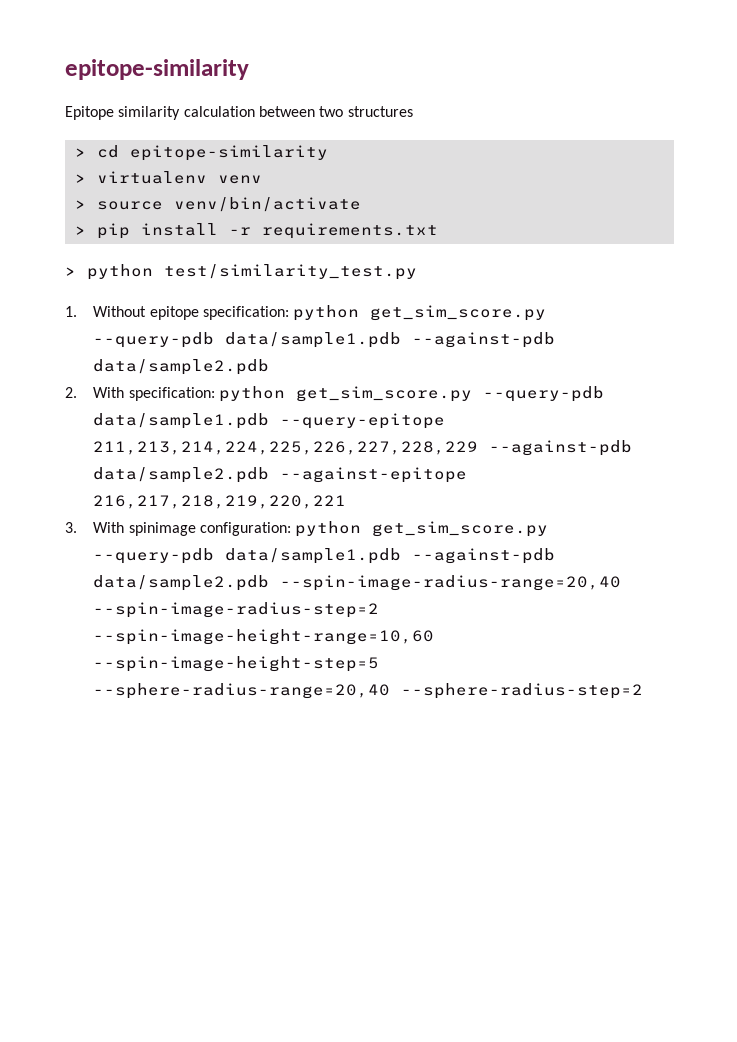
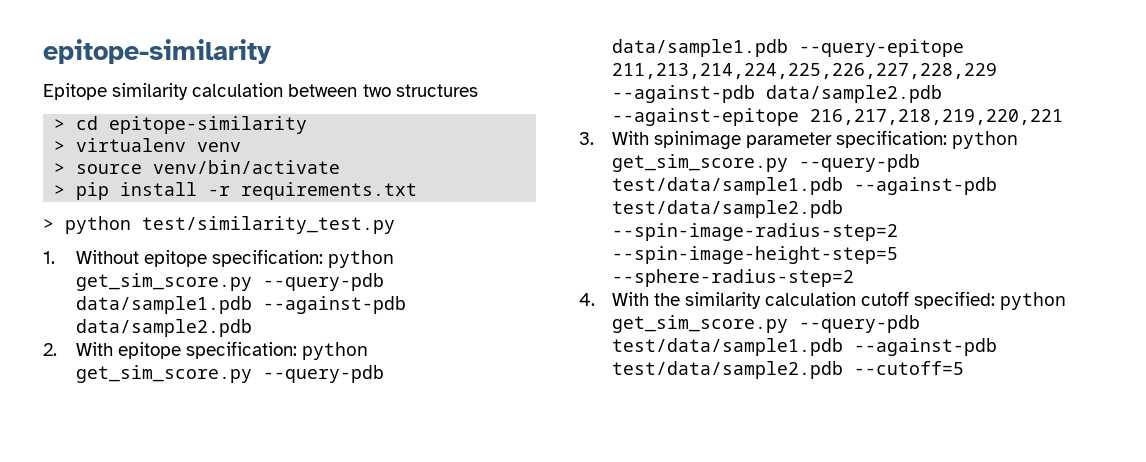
- 2. With specification: python get_sim_score.py --query-pdb data/sample1.pdb --query-epitope 211,213,214,224,225,226,227,228,229 --against-pdb data/sample2.pdb --against-epitope 216,217,218,219,220,221
+ 2. With epitope specification: python get_sim_score.py --query-pdb data/sample1.pdb --query-epitope 211,213,214,224,225,226,227,228,229 --against-pdb data/sample2.pdb --against-epitope 216,217,218,219,220,221
- 3. With spinimage configuration: python get_sim_score.py --query-pdb data/sample1.pdb --against-pdb data/sample2.pdb --spin-image-radius-range=20,40 --spin-image-radius-step=2 --spin-image-height-range=10,60 --spin-image-height-step=5 --sphere-radius-range=20,40 --sphere-radius-step=2
+ 3. With spinimage parameter specification: python get_sim_score.py --query-pdb test/data/sample1.pdb --against-pdb test/data/sample2.pdb --spin-image-radius-step=2 --spin-image-height-step=5 --sphere-radius-step=2
+ 4. With the similarity calculation cutoff specified: python get_sim_score.py --query-pdb test/data/sample1.pdb --against-pdb test/data/sample2.pdb --cutoff=5

